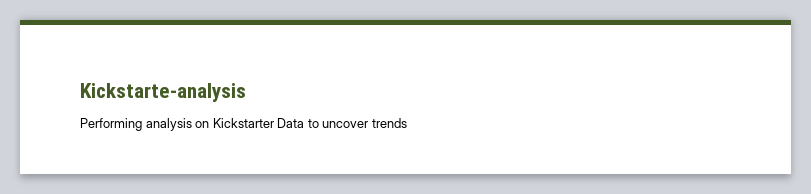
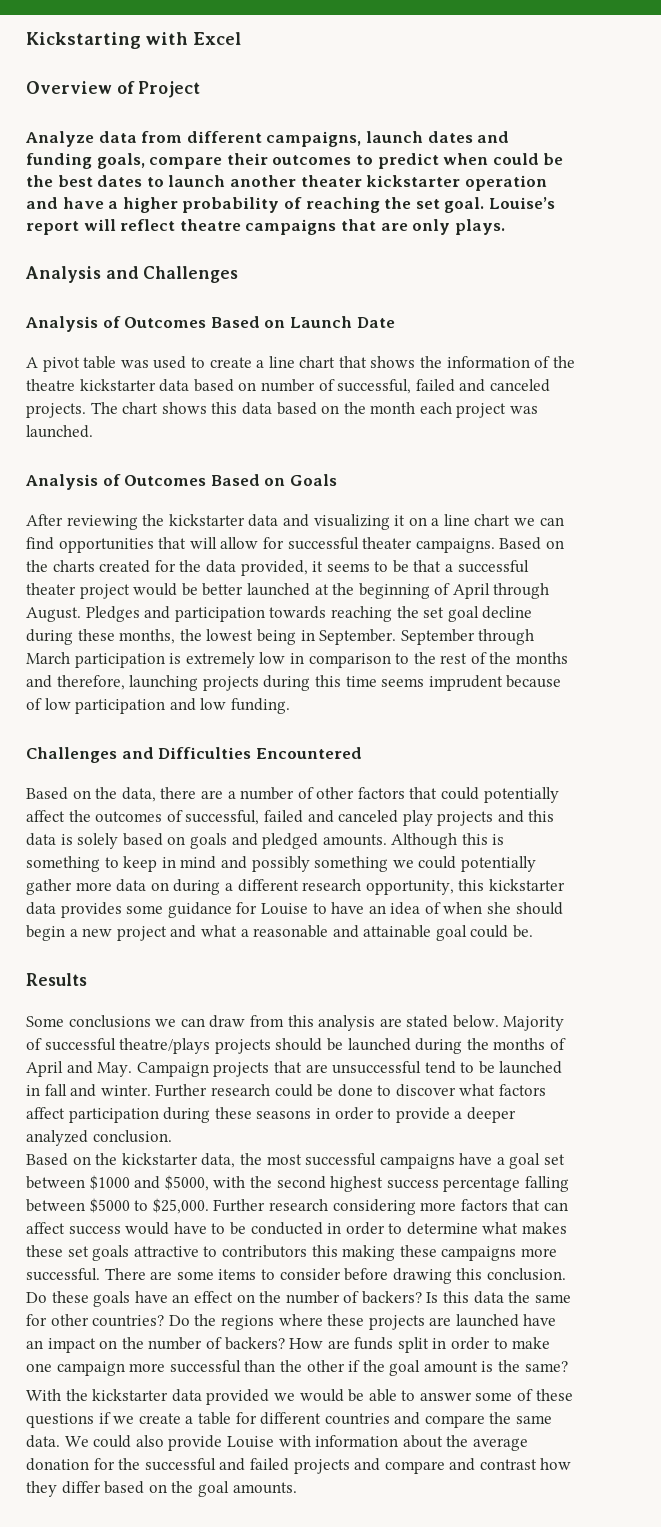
- Kickstarte-analysis
- Performing analysis on Kickstarter Data to uncover trends
+ Kickstarting with Excel
+ Overview of Project
+ Analyze data from different campaigns, launch dates and funding goals, compare their outcomes to predict when could be the best dates to launch another theater kickstarter operation and have a higher probability of reaching the set goal. Louise’s report will reflect theatre campaigns that are only plays.
+ Analysis and Challenges
+ Analysis of Outcomes Based on Launch Date
+ A pivot table was used to create a line chart that shows the information of the theatre kickstarter data based on number of successful, failed and canceled projects. The chart shows this data based on the month each project was launched.
+ Analysis of Outcomes Based on Goals
+ After reviewing the kickstarter data and visualizing it on a line chart we can find opportunities that will allow for successful theater campaigns. Based on the charts created for the data provided, it seems to be that a successful theater project would be better launched at the beginning of April through August. Pledges and participation towards reaching the set goal decline during these months, the lowest being in September. September through March participation is extremely low in comparison to the rest of the months and therefore, launching projects during this time seems imprudent because of low participation and low funding.
+ Challenges and Difficulties Encountered
+ Based on the data, there are a number of other factors that could potentially affect the outcomes of successful, failed and canceled play projects and this data is solely based on goals and pledged amounts. Although this is something to keep in mind and possibly something we could potentially gather more data on during a different research opportunity, this kickstarter data provides some guidance for Louise to have an idea of when she should begin a new project and what a reasonable and attainable goal could be.
+ Results
+ Some conclusions we can draw from this analysis are stated below. Majority of successful theatre/plays projects should be launched during the months of April and May. Campaign projects that are unsuccessful tend to be launched in fall and winter. Further research could be done to discover what factors affect participation during these seasons in order to provide a deeper analyzed conclusion.
+ Based on the kickstarter data, the most successful campaigns have a goal set between $1000 and $5000, with the second highest success percentage falling between $5000 to $25,000. Further research considering more factors that can affect success would have to be conducted in order to determine what makes these set goals attractive to contributors this making these campaigns more successful. There are some items to consider before drawing this conclusion. Do these goals have an effect on the number of backers? Is this data the same for other countries? Do the regions where these projects are launched have an impact on the number of backers? How are funds split in order to make one campaign more successful than the other if the goal amount is the same?
+ With the kickstarter data provided we would be able to answer some of these questions if we create a table for different countries and compare the same data. We could also provide Louise with information about the average donation for the successful and failed projects and compare and contrast how they differ based on the goal amounts.

